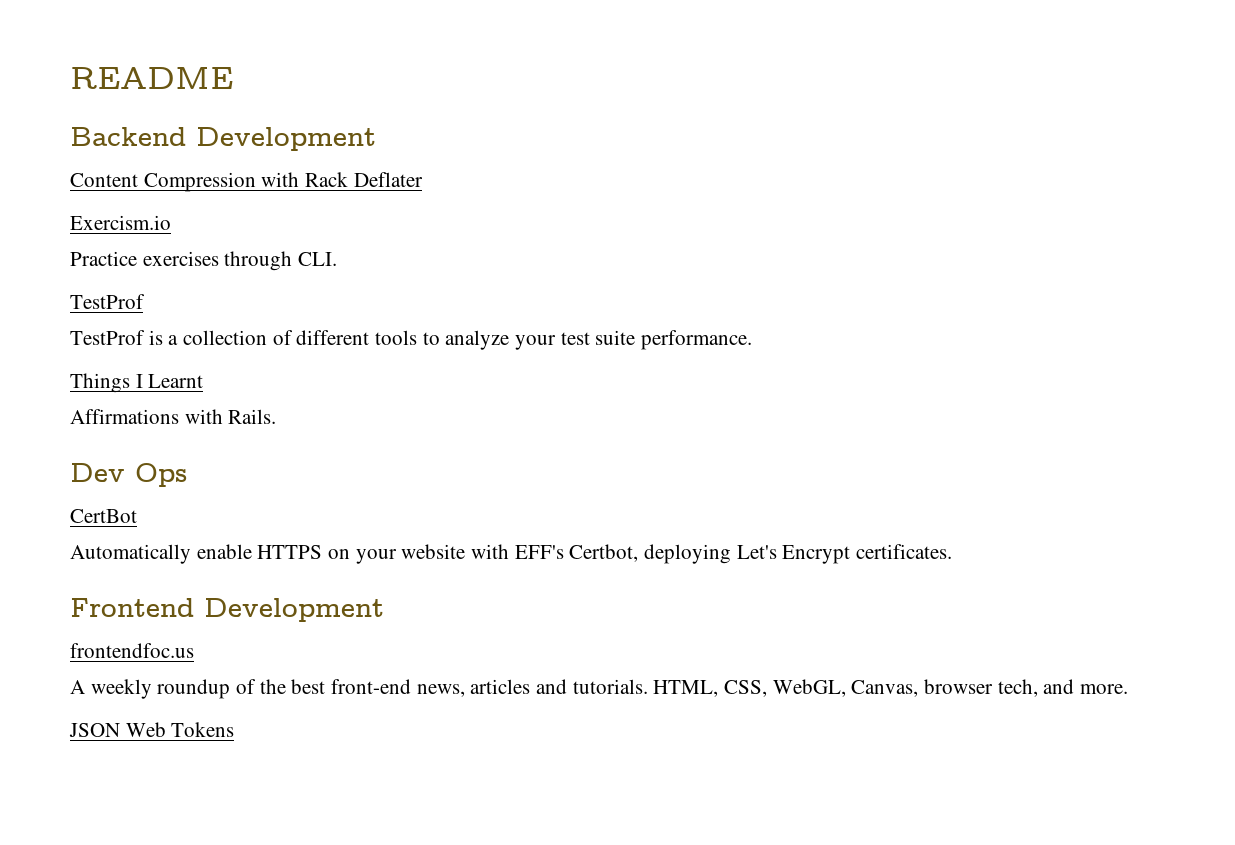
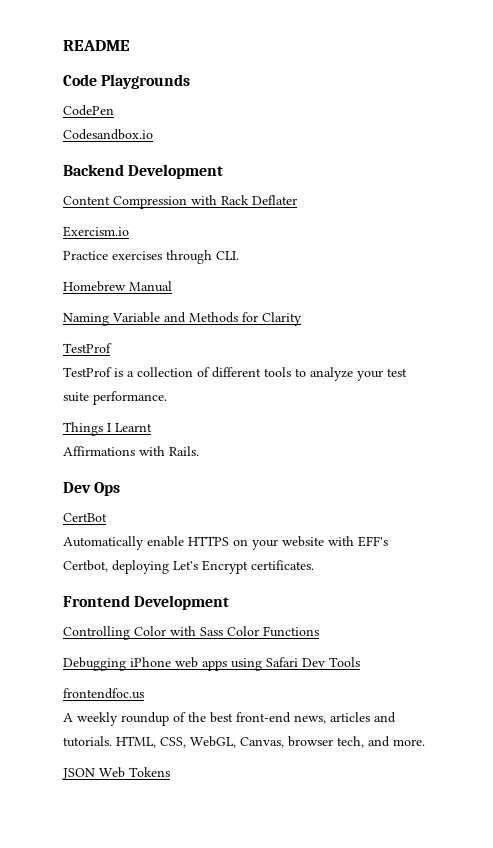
+ Code Playgrounds
+ CodePen
+ Codesandbox.io
+ Homebrew Manual
+ Naming Variable and Methods for Clarity
+ Controlling Color with Sass Color Functions
+ Debugging iPhone web apps using Safari Dev Tools

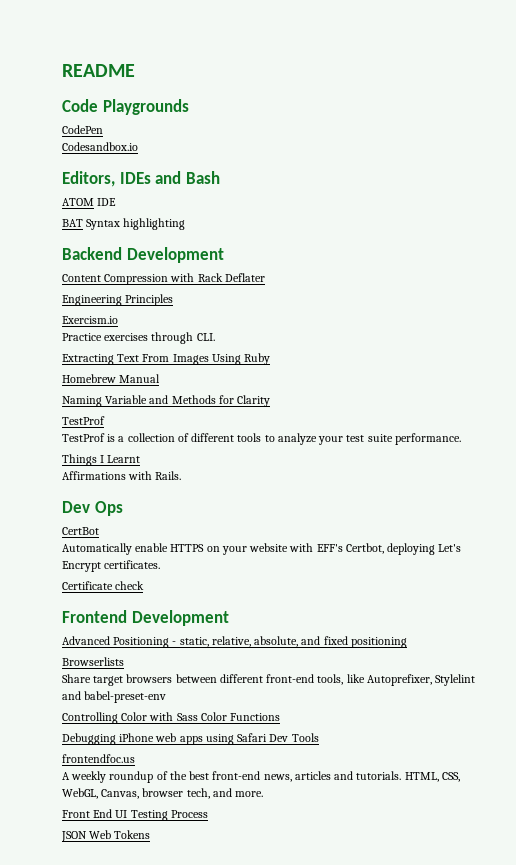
+ Editors, IDEs and Bash
+ ATOM IDE
+ BAT Syntax highlighting
+ Engineering Principles
+ Extracting Text From Images Using Ruby
+ Certificate check
+ Advanced Positioning - static, relative, absolute, and fixed positioning
+ Browserlists
+ Share target browsers between different front-end tools, like Autoprefixer, Stylelint and babel-preset-env
+ Front End UI Testing Process

